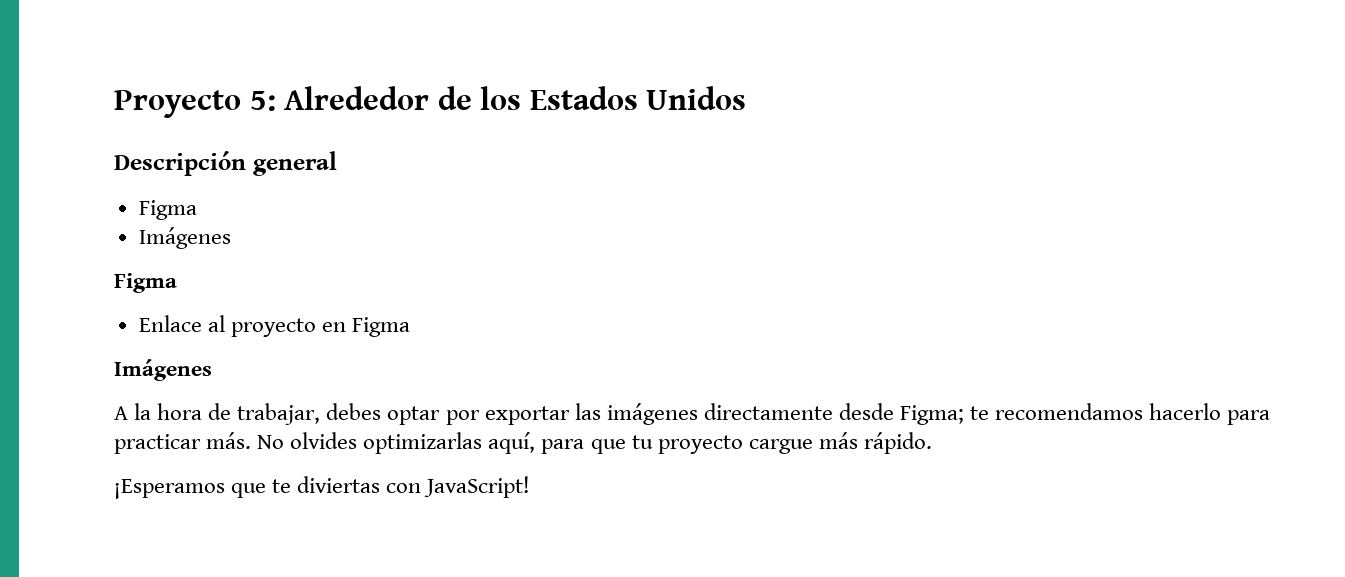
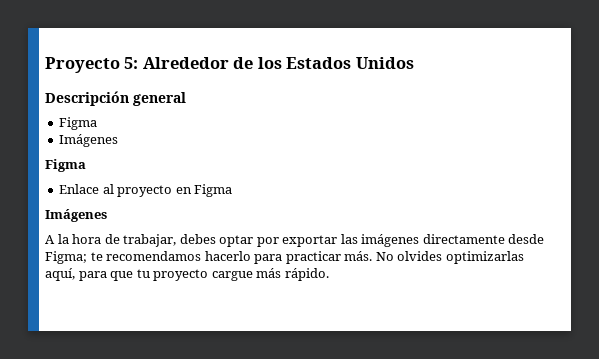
- ¡Esperamos que te diviertas con JavaScript!

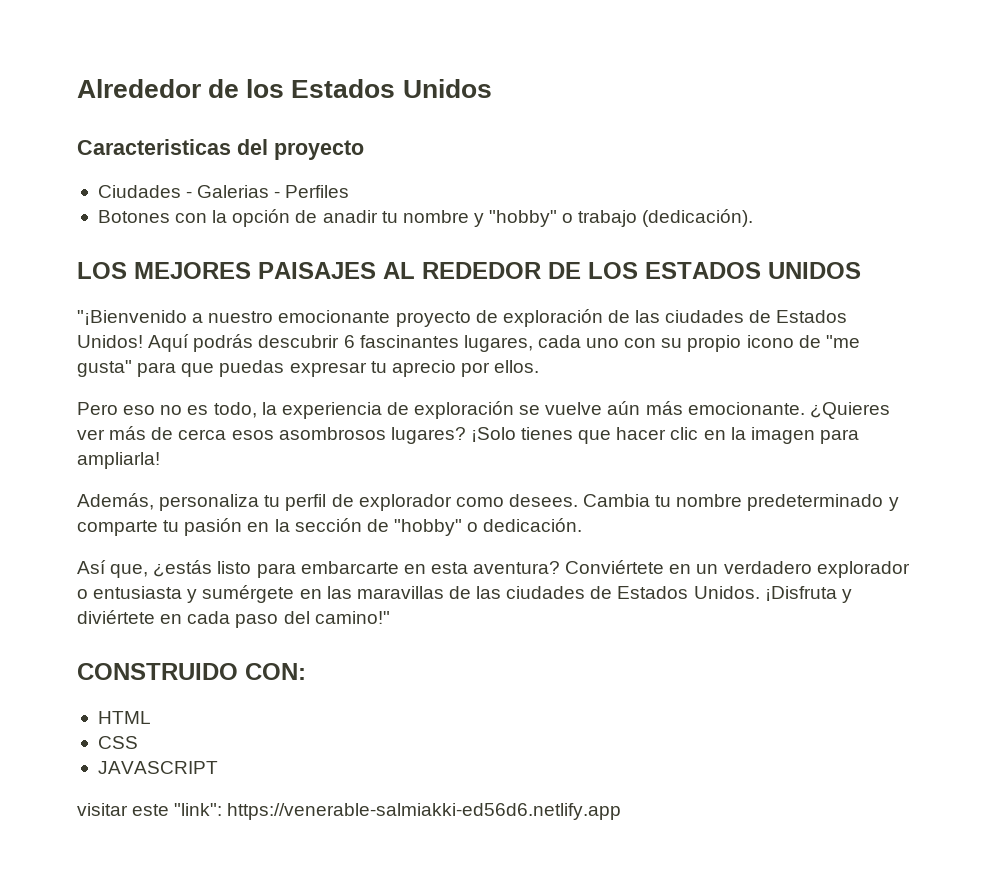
- Proyecto 5: Alrededor de los Estados Unidos
+ Alrededor de los Estados Unidos
- Descripción general
- Figma
- Imágenes
- Figma
- Enlace al proyecto en Figma
- Imágenes
- A la hora de trabajar, debes optar por exportar las imágenes directamente desde Figma; te recomendamos hacerlo para practicar más. No olvides optimizarlas aquí, para que tu proyecto cargue más rápido.
+ Caracteristicas del proyecto
+ Ciudades - Galerias - Perfiles
+ Botones con la opción de anadir tu nombre y "hobby" o trabajo (dedicación).
+ LOS MEJORES PAISAJES AL REDEDOR DE LOS ESTADOS UNIDOS
+ "¡Bienvenido a nuestro emocionante proyecto de exploración de las ciudades de Estados Unidos! Aquí podrás descubrir 6 fascinantes lugares, cada uno con su propio icono de "me gusta" para que puedas expresar tu aprecio por ellos.
+ Pero eso no es todo, la experiencia de exploración se vuelve aún más emocionante. ¿Quieres ver más de cerca esos asombrosos lugares? ¡Solo tienes que hacer clic en la imagen para ampliarla!
+ Además, personaliza tu perfil de explorador como desees. Cambia tu nombre predeterminado y comparte tu pasión en la sección de "hobby" o dedicación.
+ Así que, ¿estás listo para embarcarte en esta aventura? Conviértete en un verdadero explorador o entusiasta y sumérgete en las maravillas de las ciudades de Estados Unidos. ¡Disfruta y diviértete en cada paso del camino!"
+ CONSTRUIDO CON:
+ HTML
+ CSS
+ JAVASCRIPT
+ visitar este "link": https://venerable-salmiakki-ed56d6.netlify.app

